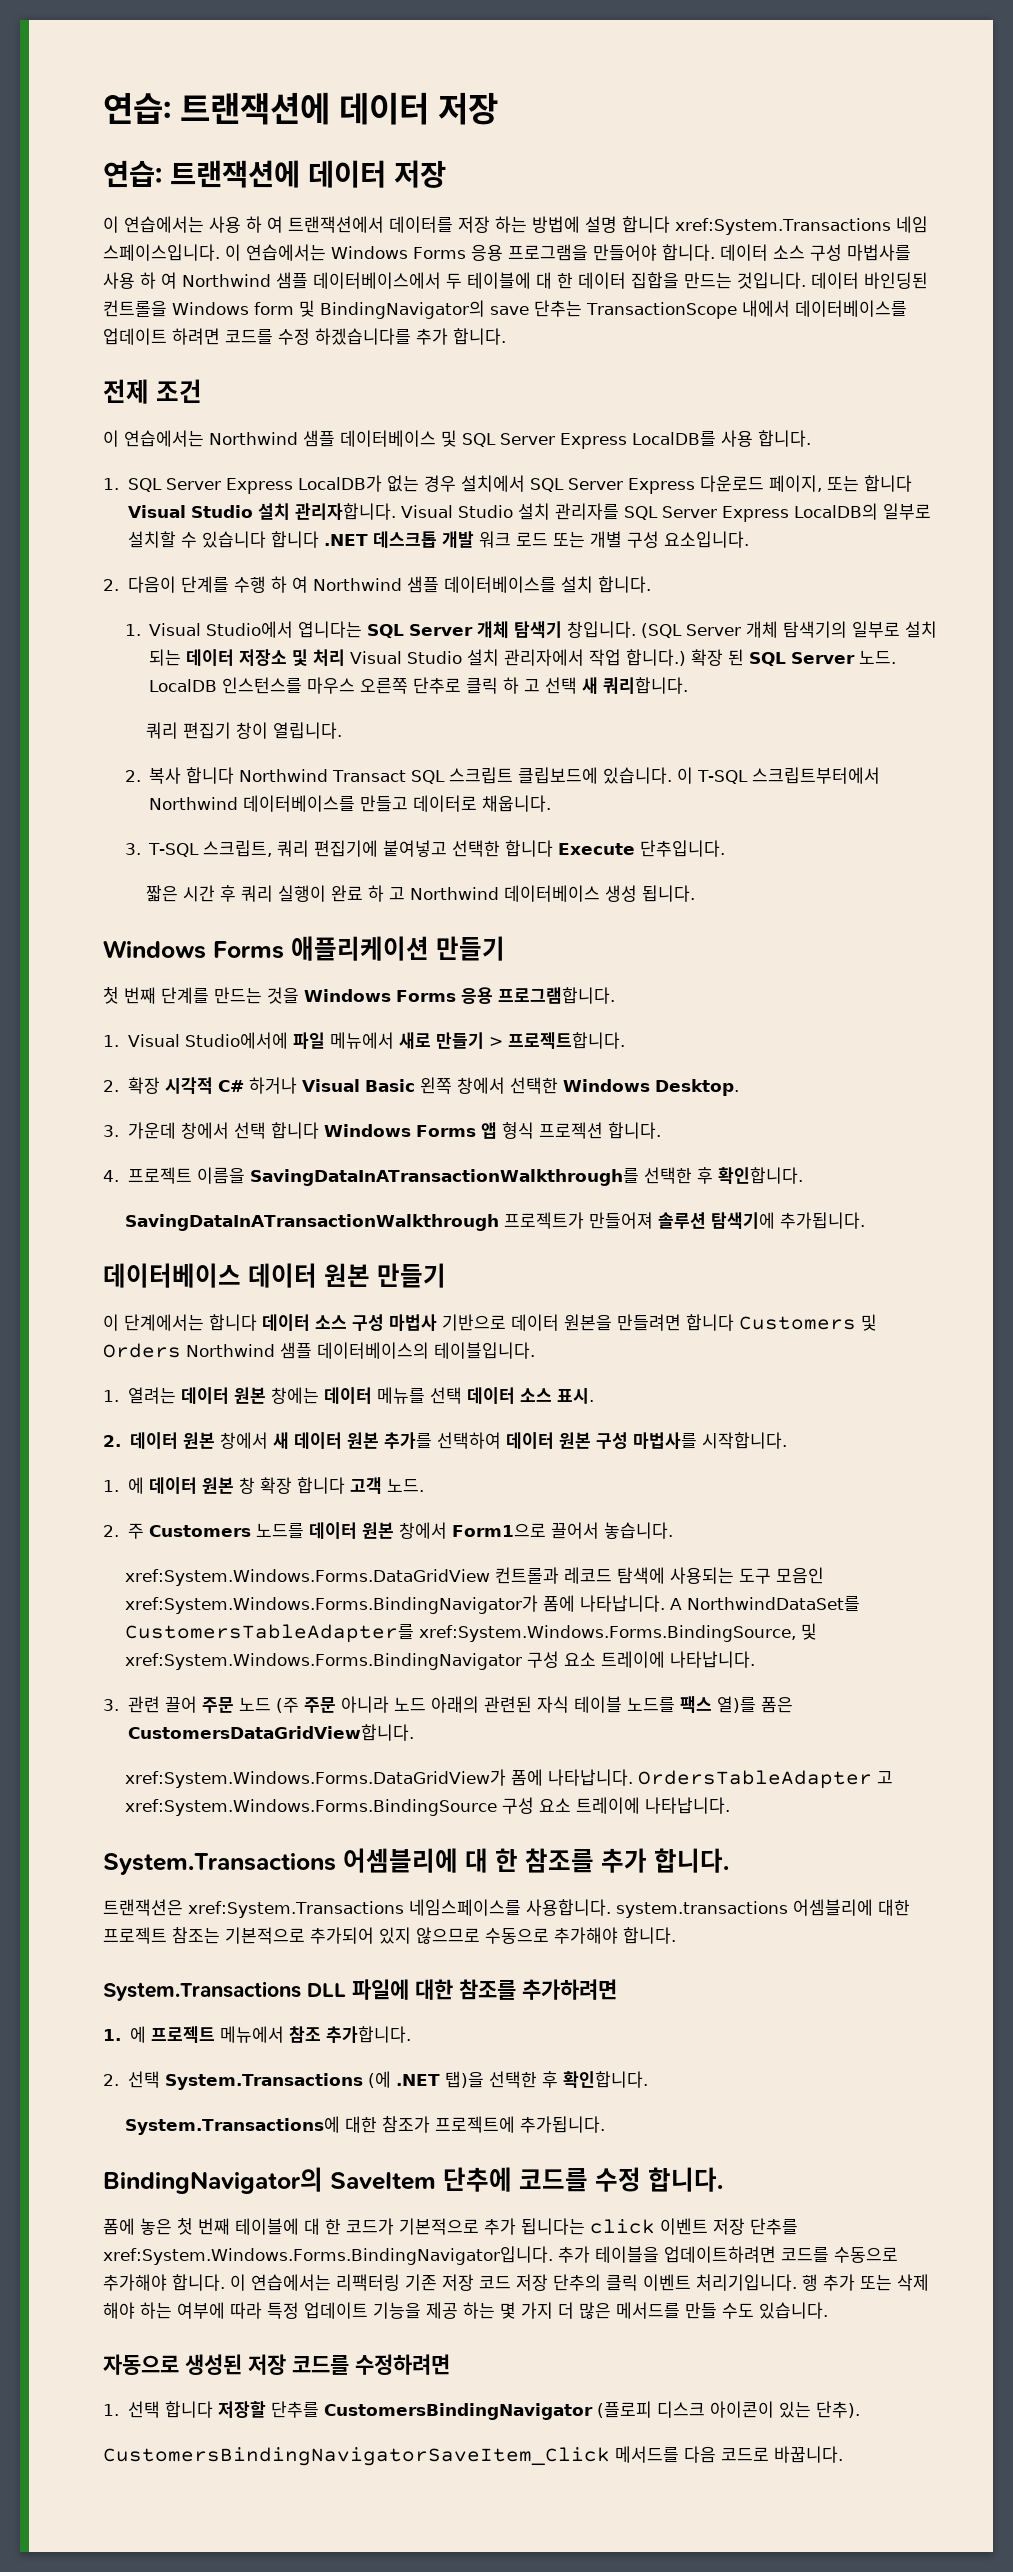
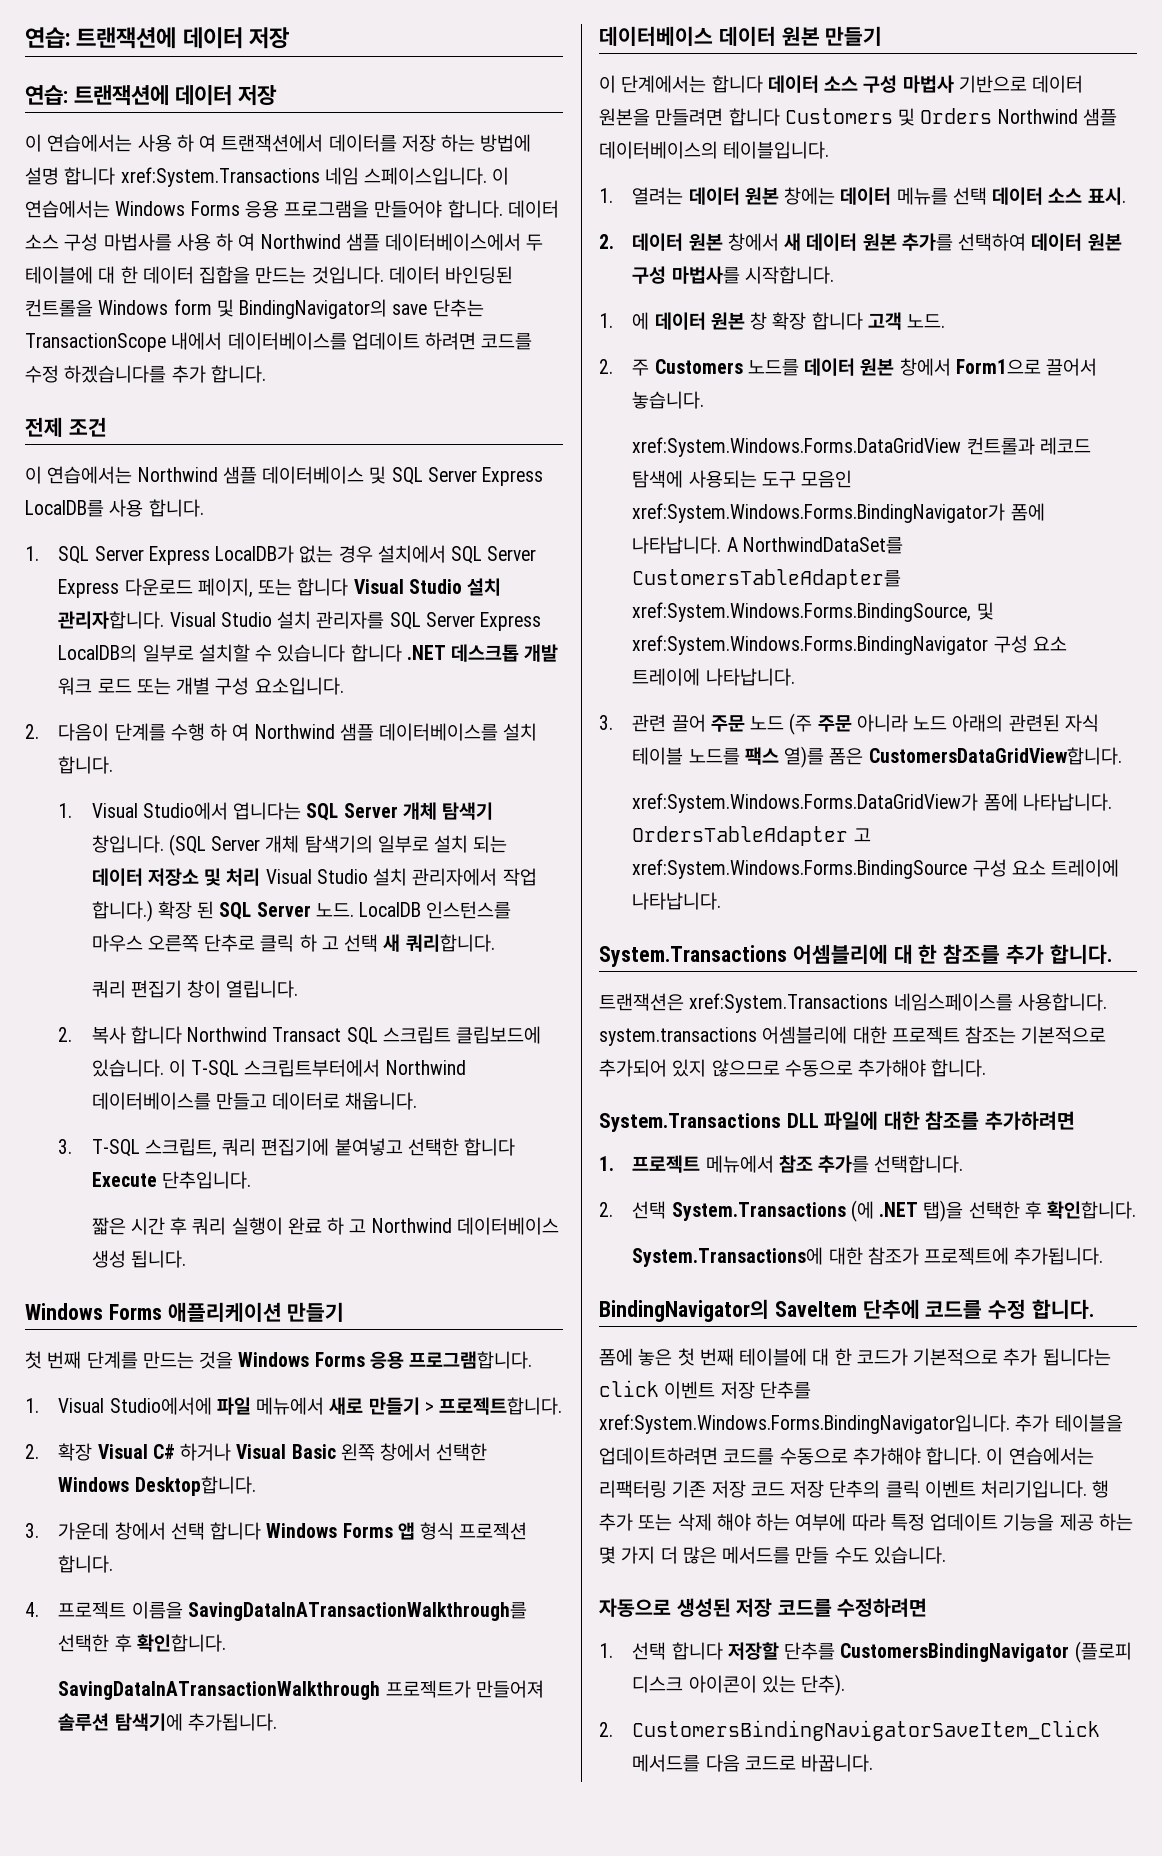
- 2. 확장 시각적 C# 하거나 Visual Basic 왼쪽 창에서 선택한 Windows Desktop.
+ 2. 확장 Visual C# 하거나 Visual Basic 왼쪽 창에서 선택한 Windows Desktop합니다.
- 1. 에 프로젝트 메뉴에서 참조 추가합니다.
+ 1. 프로젝트 메뉴에서 참조 추가를 선택합니다.
- CustomersBindingNavigatorSaveItem_Click 메서드를 다음 코드로 바꿉니다.
+ 2. CustomersBindingNavigatorSaveItem_Click 메서드를 다음 코드로 바꿉니다.

